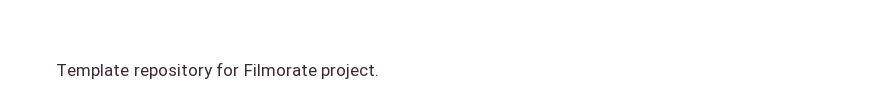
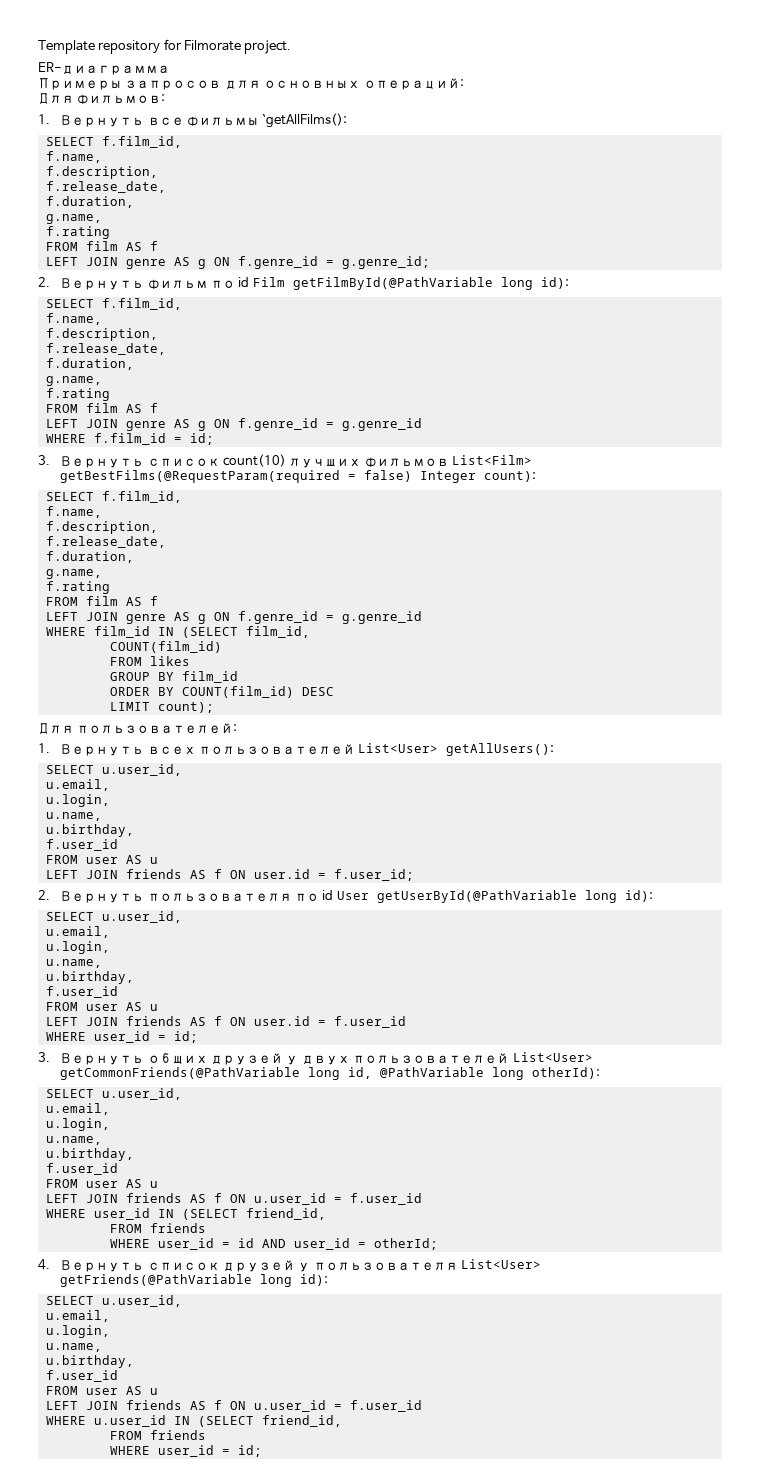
+ ER-диаграмма
+ Примеры запросов для основных операций:
+ Для фильмов:
+ 1. Вернуть все фильмы `getAllFilms():
+ SELECT f.film_id,
+ f.name,
+ f.description,
+ f.release_date,
+ f.duration,
+ g.name,
+ f.rating
+ FROM film AS f
+ LEFT JOIN genre AS g ON f.genre_id = g.genre_id;
+ 2. Вернуть фильм по id Film getFilmById(@PathVariable long id):
+ SELECT f.film_id,
+ f.name,
+ f.description,
+ f.release_date,
+ f.duration,
+ g.name,
+ f.rating
+ FROM film AS f
+ LEFT JOIN genre AS g ON f.genre_id = g.genre_id
+ WHERE f.film_id = id;
+ 3. Вернуть список count(10) лучших фильмов List<Film> getBestFilms(@RequestParam(required = false) Integer count):
+ SELECT f.film_id,
+ f.name,
+ f.description,
+ f.release_date,
+ f.duration,
+ g.name,
+ f.rating
+ FROM film AS f
+ LEFT JOIN genre AS g ON f.genre_id = g.genre_id
+ WHERE film_id IN (SELECT film_id,
+ COUNT(film_id)
+ FROM likes
+ GROUP BY film_id
+ ORDER BY COUNT(film_id) DESC
+ LIMIT count);
+ Для пользователей:
+ 1. Вернуть всех пользователей List<User> getAllUsers():
+ SELECT u.user_id,
+ u.email,
+ u.login,
+ u.name,
+ u.birthday,
+ f.user_id
+ FROM user AS u
+ LEFT JOIN friends AS f ON user.id = f.user_id;
+ 2. Вернуть пользователя по id User getUserById(@PathVariable long id):
+ SELECT u.user_id,
+ u.email,
+ u.login,
+ u.name,
+ u.birthday,
+ f.user_id
+ FROM user AS u
+ LEFT JOIN friends AS f ON user.id = f.user_id
+ WHERE user_id = id;
+ 3. Вернуть общих друзей у двух пользователей List<User> getCommonFriends(@PathVariable long id, @PathVariable long otherId):
+ SELECT u.user_id,
+ u.email,
+ u.login,
+ u.name,
+ u.birthday,
+ f.user_id
+ FROM user AS u
+ LEFT JOIN friends AS f ON u.user_id = f.user_id
+ WHERE user_id IN (SELECT friend_id,
+ FROM friends
+ WHERE user_id = id AND user_id = otherId;
+ 4. Вернуть список друзей у пользователя List<User> getFriends(@PathVariable long id):
+ SELECT u.user_id,
+ u.email,
+ u.login,
+ u.name,
+ u.birthday,
+ f.user_id
+ FROM user AS u
+ LEFT JOIN friends AS f ON u.user_id = f.user_id
+ WHERE u.user_id IN (SELECT friend_id,
+ FROM friends
+ WHERE user_id = id;

